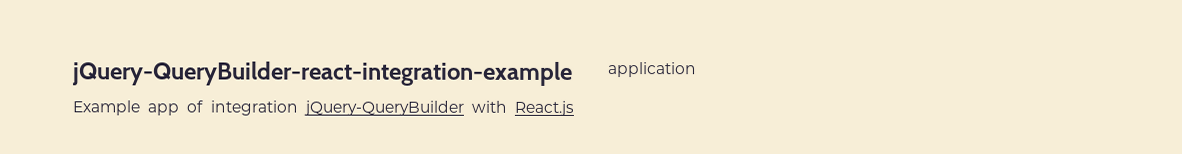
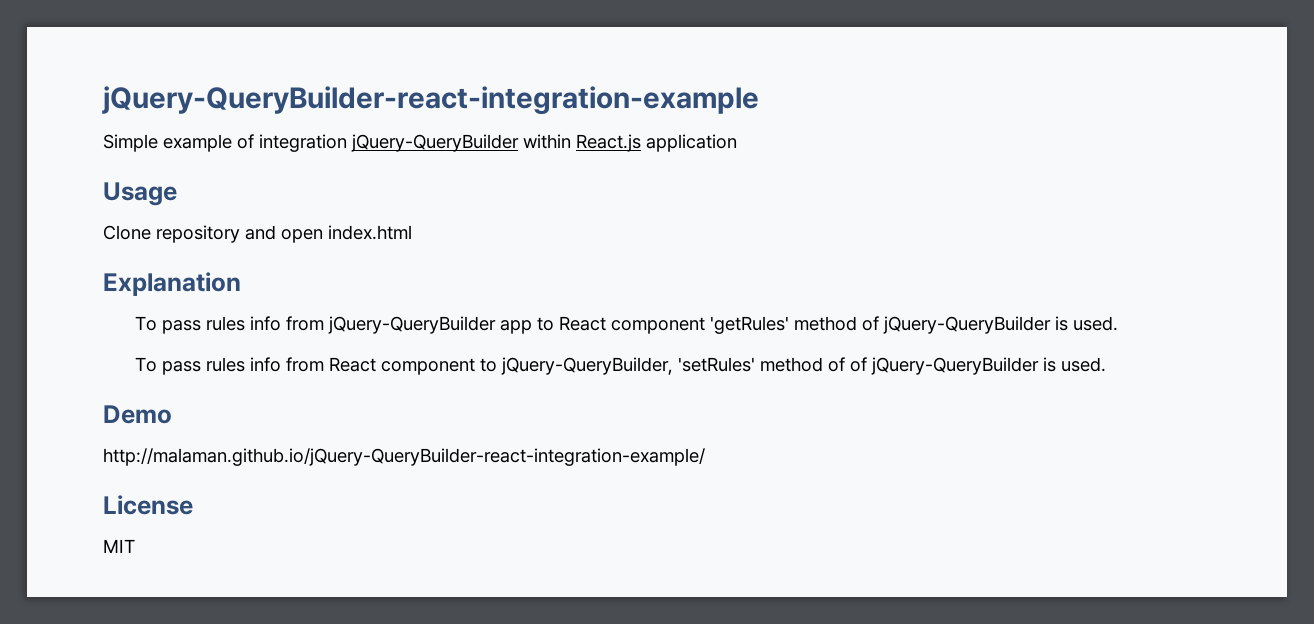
- Example app of integration jQuery-QueryBuilder with React.js application
+ Simple example of integration jQuery-QueryBuilder within React.js application
+ Usage
+ Clone repository and open index.html
+ Explanation
+ To pass rules info from jQuery-QueryBuilder app to React component 'getRules' method of jQuery-QueryBuilder is used.
+ To pass rules info from React component to jQuery-QueryBuilder, 'setRules' method of of jQuery-QueryBuilder is used.
+ Demo
+ http://malaman.github.io/jQuery-QueryBuilder-react-integration-example/
+ License
+ MIT

